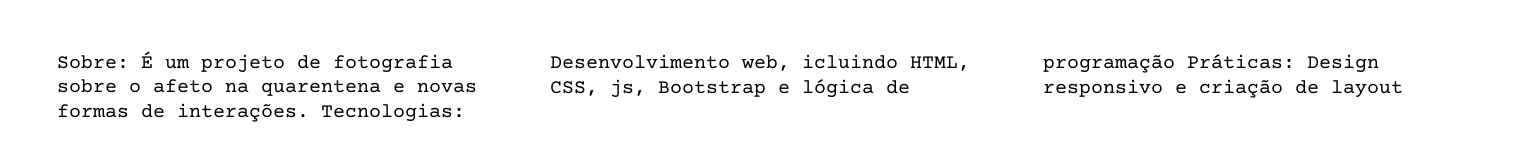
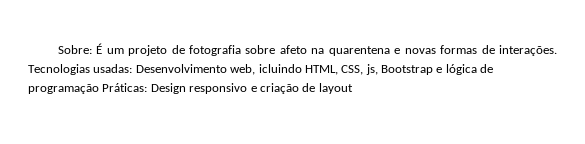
- Sobre: É um projeto de fotografia sobre o afeto na quarentena e novas formas de interações.
+ Sobre: É um projeto de fotografia sobre afeto na quarentena e novas formas de interações.
- Tecnologias: Desenvolvimento web, icluindo HTML, CSS, js, Bootstrap e lógica de programação Práticas: Design responsivo e criação de layout
+ Tecnologias usadas: Desenvolvimento web, icluindo HTML, CSS, js, Bootstrap e lógica de programação Práticas: Design responsivo e criação de layout

